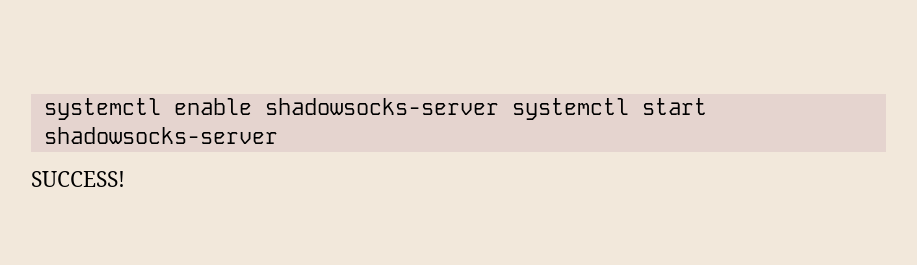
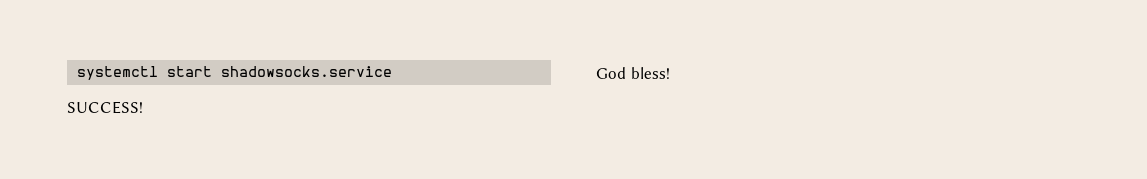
- systemctl enable shadowsocks-server systemctl start shadowsocks-server
+ systemctl start shadowsocks.service
+ God bless!

